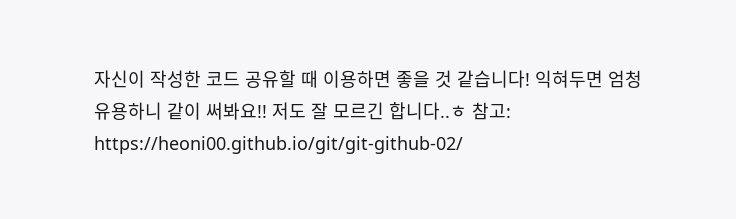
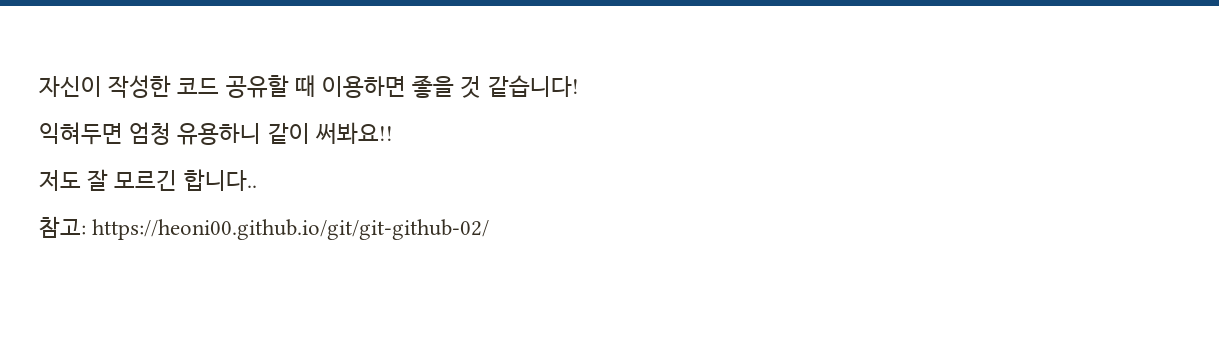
- 자신이 작성한 코드 공유할 때 이용하면 좋을 것 같습니다! 익혀두면 엄청 유용하니 같이 써봐요!! 저도 잘 모르긴 합니다..ㅎ 참고: https://heoni00.github.io/git/git-github-02/
+ 자신이 작성한 코드 공유할 때 이용하면 좋을 것 같습니다!
+ 익혀두면 엄청 유용하니 같이 써봐요!!
+ 저도 잘 모르긴 합니다..
+ 참고: https://heoni00.github.io/git/git-github-02/

